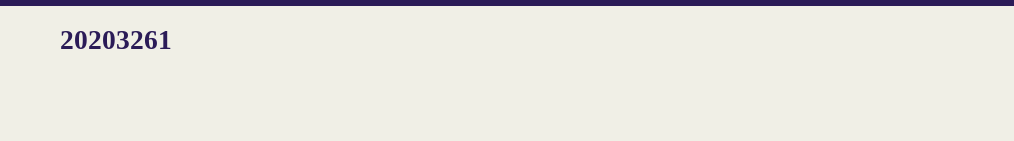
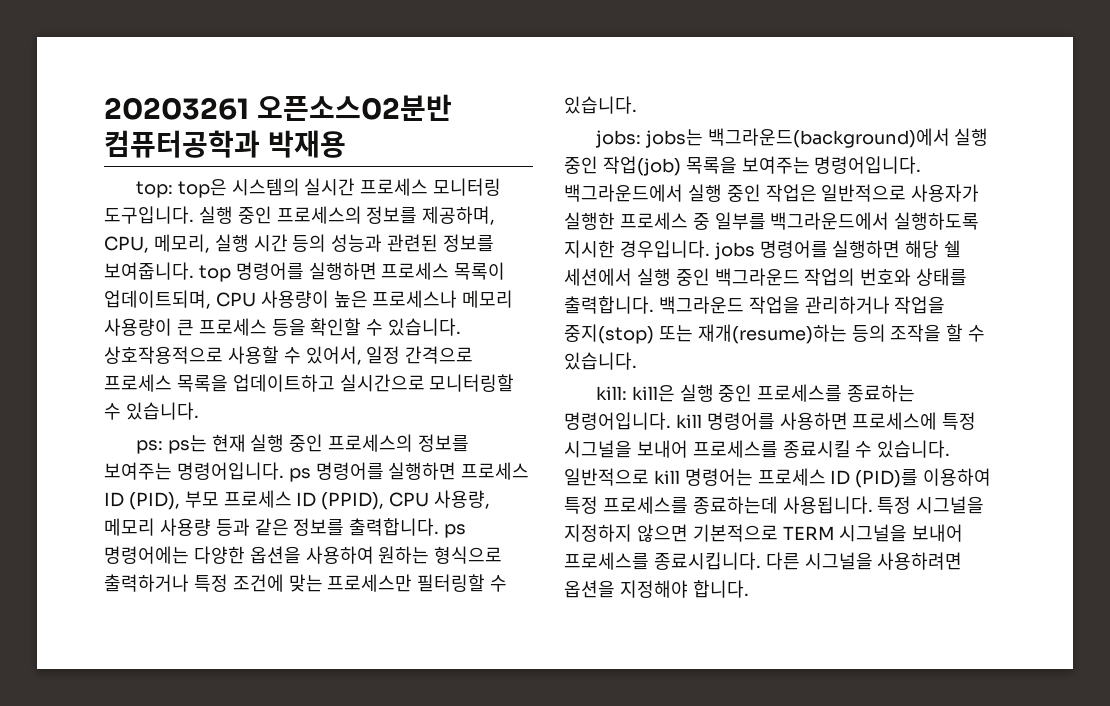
- 20203261
+ 20203261 오픈소스02분반 컴퓨터공학과 박재용
+ top: top은 시스템의 실시간 프로세스 모니터링 도구입니다. 실행 중인 프로세스의 정보를 제공하며, CPU, 메모리, 실행 시간 등의 성능과 관련된 정보를 보여줍니다. top 명령어를 실행하면 프로세스 목록이 업데이트되며, CPU 사용량이 높은 프로세스나 메모리 사용량이 큰 프로세스 등을 확인할 수 있습니다. 상호작용적으로 사용할 수 있어서, 일정 간격으로 프로세스 목록을 업데이트하고 실시간으로 모니터링할 수 있습니다.
+ ps: ps는 현재 실행 중인 프로세스의 정보를 보여주는 명령어입니다. ps 명령어를 실행하면 프로세스 ID (PID), 부모 프로세스 ID (PPID), CPU 사용량, 메모리 사용량 등과 같은 정보를 출력합니다. ps 명령어에는 다양한 옵션을 사용하여 원하는 형식으로 출력하거나 특정 조건에 맞는 프로세스만 필터링할 수 있습니다.
+ jobs: jobs는 백그라운드(background)에서 실행 중인 작업(job) 목록을 보여주는 명령어입니다. 백그라운드에서 실행 중인 작업은 일반적으로 사용자가 실행한 프로세스 중 일부를 백그라운드에서 실행하도록 지시한 경우입니다. jobs 명령어를 실행하면 해당 쉘 세션에서 실행 중인 백그라운드 작업의 번호와 상태를 출력합니다. 백그라운드 작업을 관리하거나 작업을 중지(stop) 또는 재개(resume)하는 등의 조작을 할 수 있습니다.
+ kill: kill은 실행 중인 프로세스를 종료하는 명령어입니다. kill 명령어를 사용하면 프로세스에 특정 시그널을 보내어 프로세스를 종료시킬 수 있습니다. 일반적으로 kill 명령어는 프로세스 ID (PID)를 이용하여 특정 프로세스를 종료하는데 사용됩니다. 특정 시그널을 지정하지 않으면 기본적으로 TERM 시그널을 보내어 프로세스를 종료시킵니다. 다른 시그널을 사용하려면 옵션을 지정해야 합니다.

